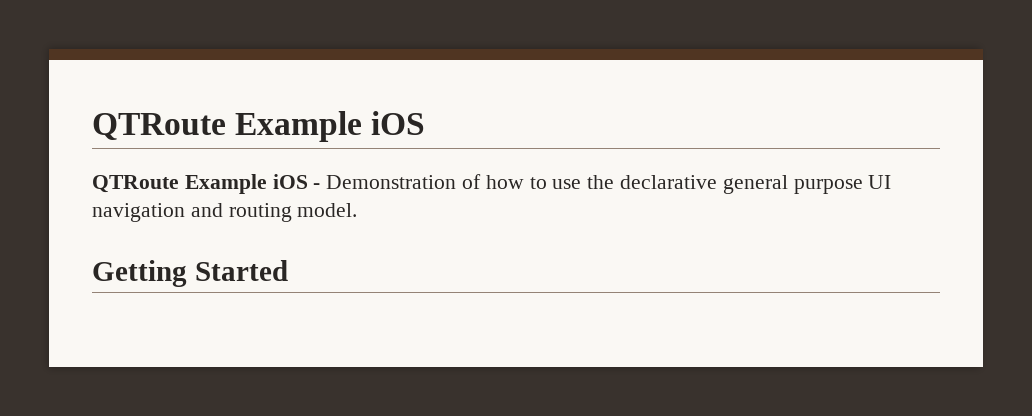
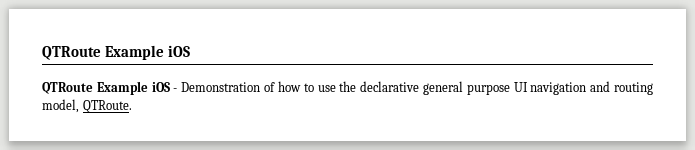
- QTRoute Example iOS - Demonstration of how to use the declarative general purpose UI navigation and routing model.
- Getting Started
+ QTRoute Example iOS - Demonstration of how to use the declarative general purpose UI navigation and routing model, QTRoute.

